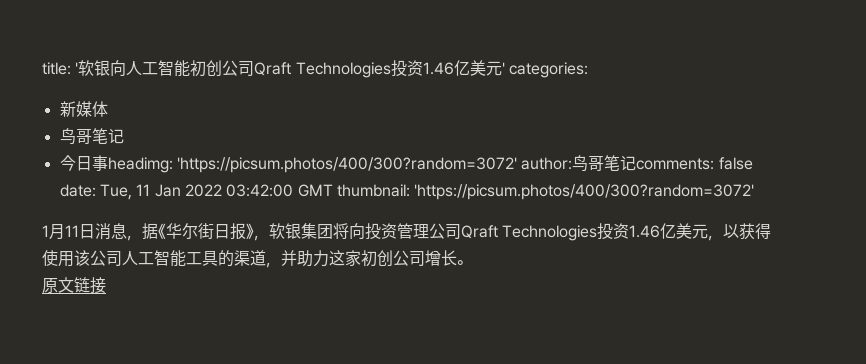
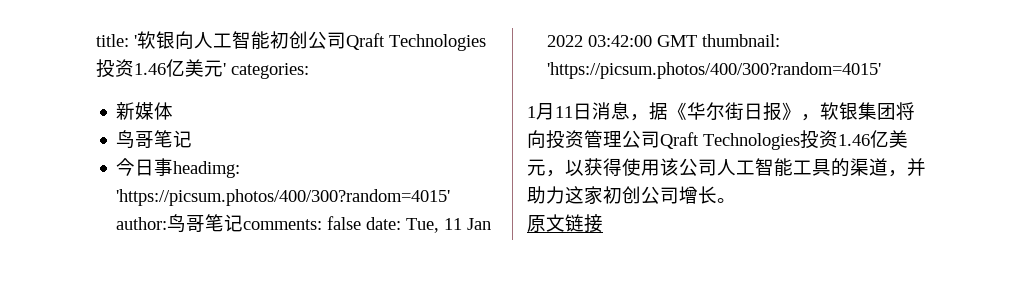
- 今日事headimg: 'https://picsum.photos/400/300?random=3072' author:鸟哥笔记comments: false date: Tue, 11 Jan 2022 03:42:00 GMT thumbnail: 'https://picsum.photos/400/300?random=3072'
+ 今日事headimg: 'https://picsum.photos/400/300?random=4015' author:鸟哥笔记comments: false date: Tue, 11 Jan 2022 03:42:00 GMT thumbnail: 'https://picsum.photos/400/300?random=4015'

